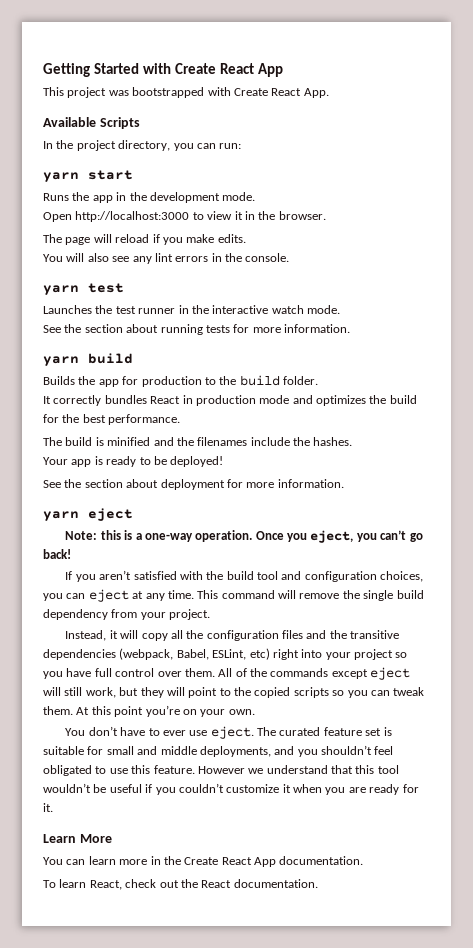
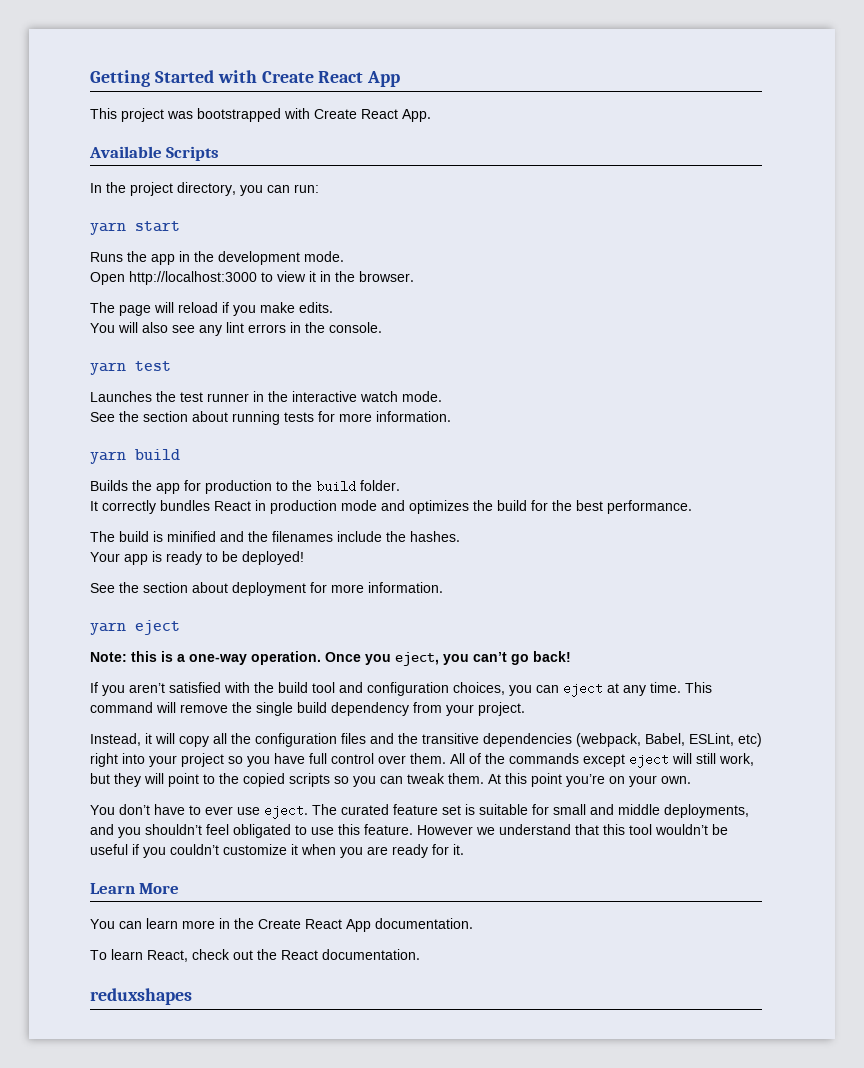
+ reduxshapes

